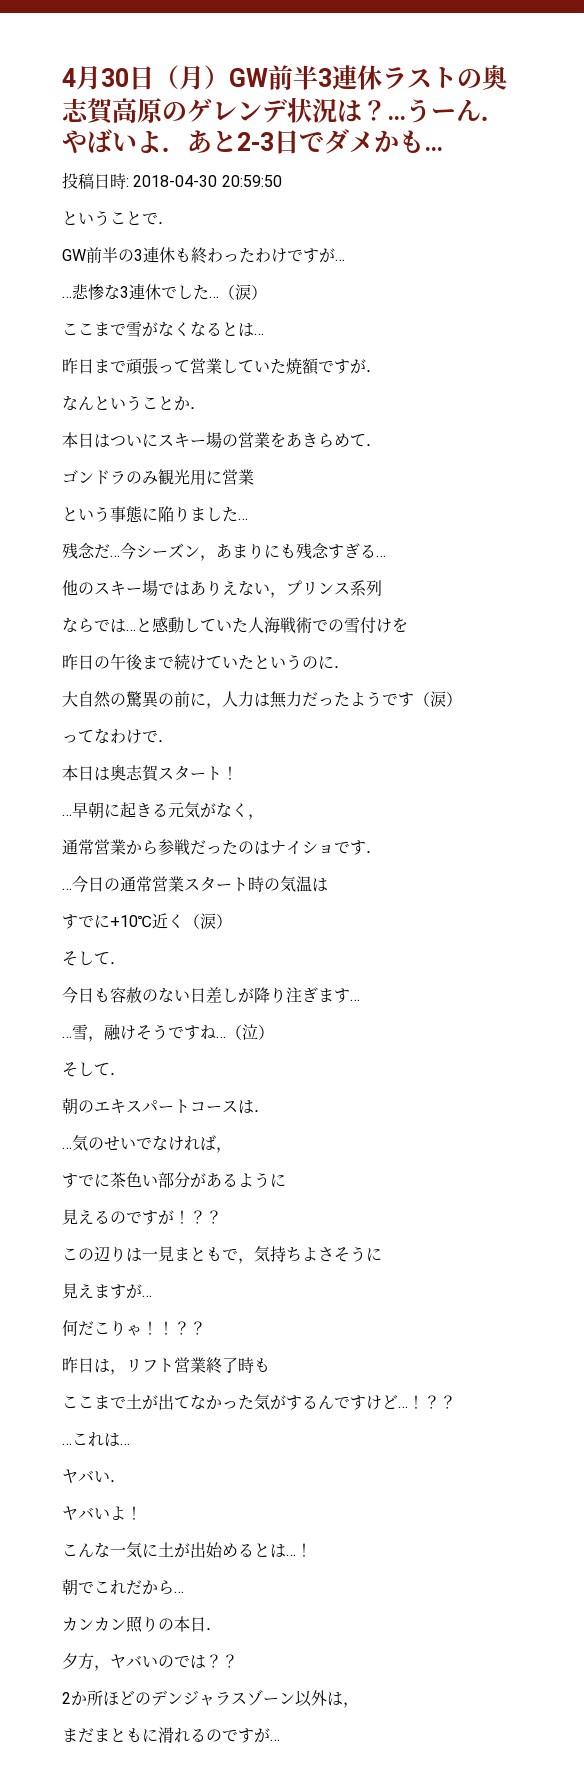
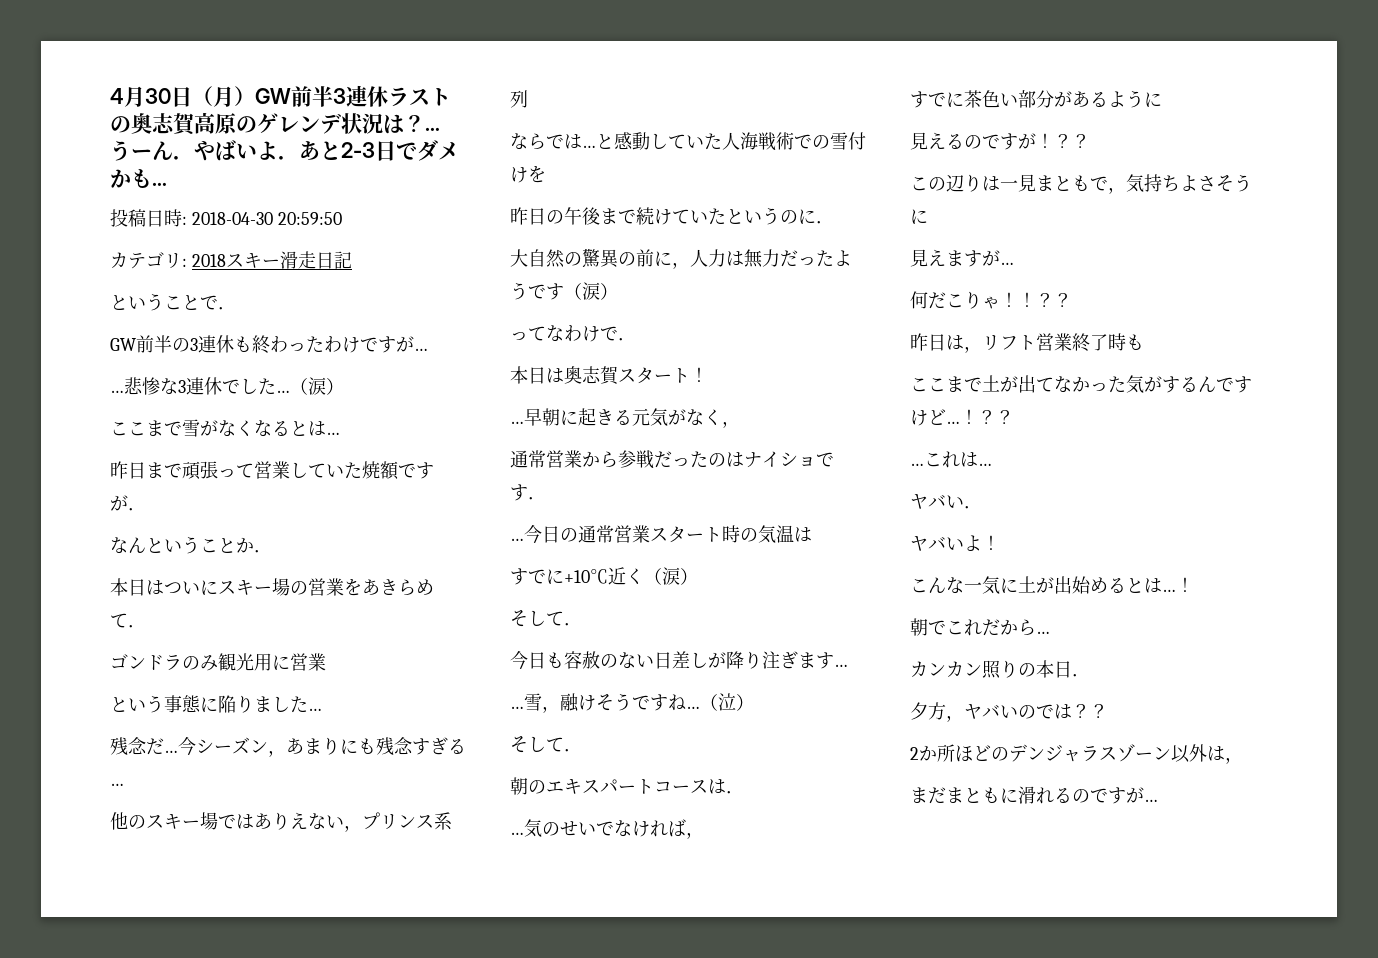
+ カテゴリ: 2018スキー滑走日記

